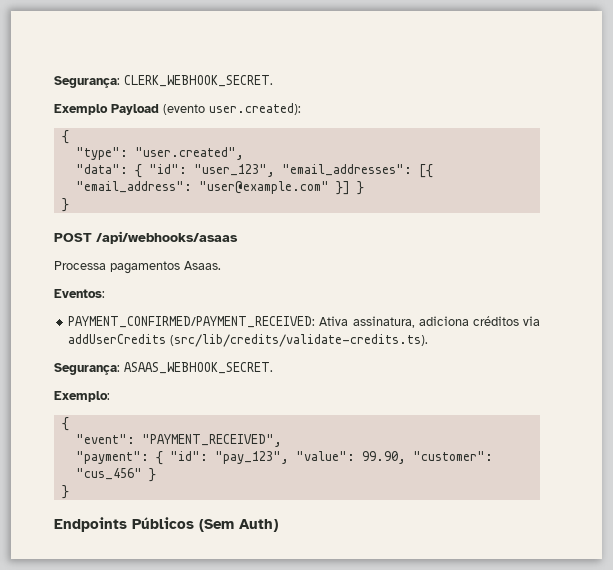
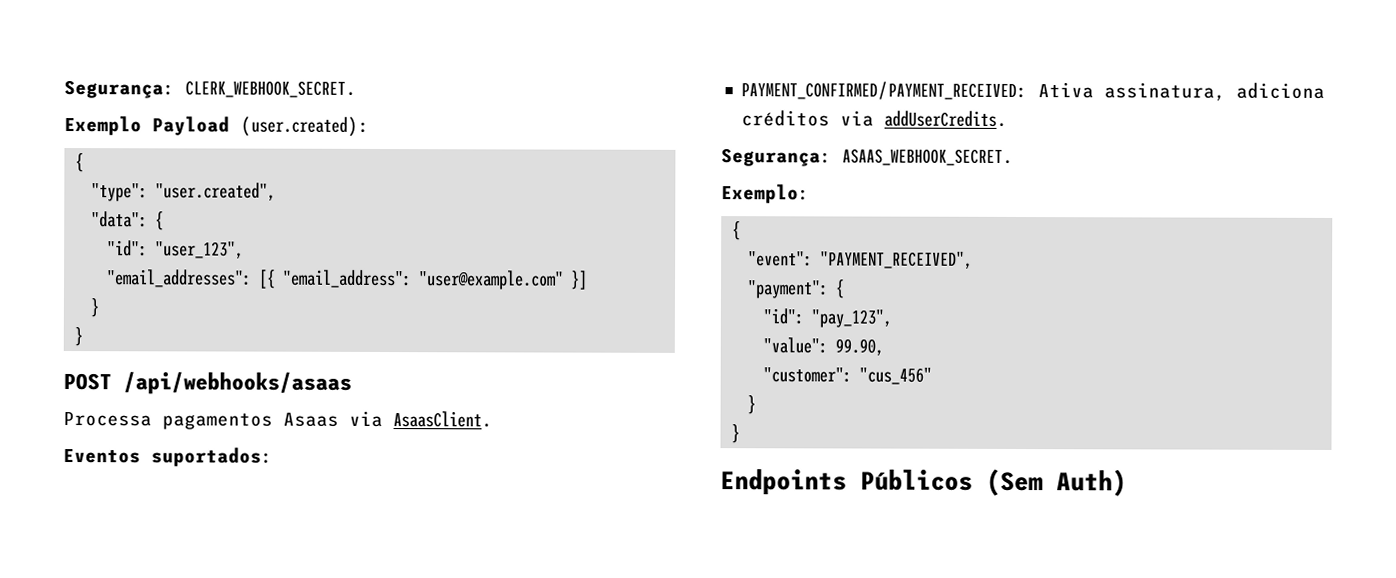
- Exemplo Payload (evento user.created):
+ Exemplo Payload (user.created):
- "data": { "id": "user_123", "email_addresses": [{ "email_address": "user@example.com" }] }
+ "data": {
+ "id": "user_123",
+ "email_addresses": [{ "email_address": "user@example.com" }]
+ }
- Processa pagamentos Asaas.
- Eventos:
+ Processa pagamentos Asaas via AsaasClient.
+ Eventos suportados:
- PAYMENT_CONFIRMED/PAYMENT_RECEIVED: Ativa assinatura, adiciona créditos via addUserCredits (src/lib/credits/validate-credits.ts).
+ PAYMENT_CONFIRMED/PAYMENT_RECEIVED: Ativa assinatura, adiciona créditos via addUserCredits.
- "payment": { "id": "pay_123", "value": 99.90, "customer": "cus_456" }
+ "payment": {
+ "id": "pay_123",
+ "value": 99.90,
+ "customer": "cus_456"
+ }

